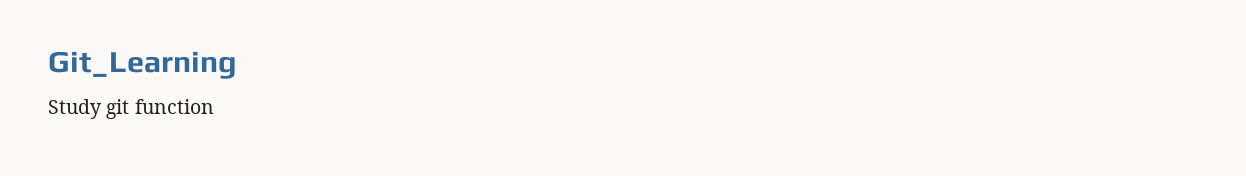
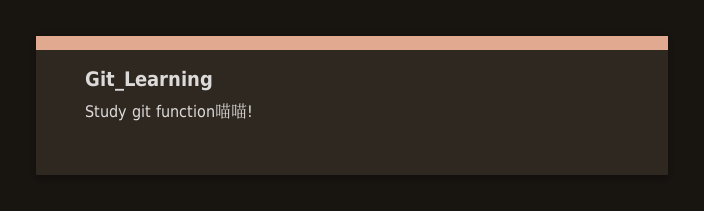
- Study git function
+ Study git function喵喵!

